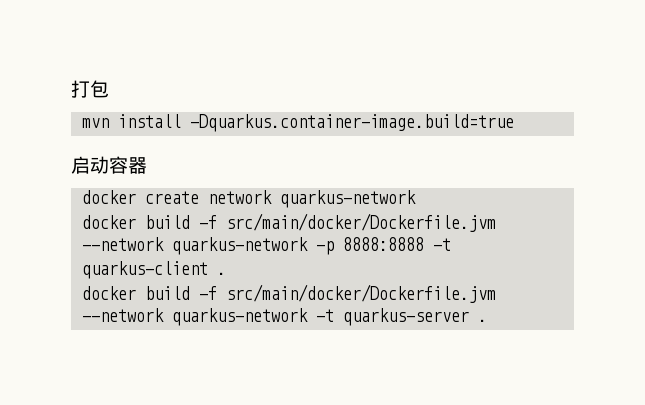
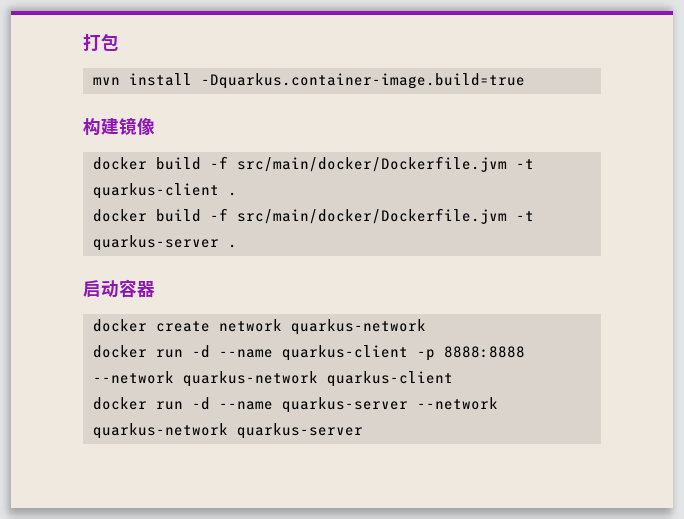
+ 构建镜像
+ docker build -f src/main/docker/Dockerfile.jvm -t quarkus-client .
+ docker build -f src/main/docker/Dockerfile.jvm -t quarkus-server .
- docker build -f src/main/docker/Dockerfile.jvm --network quarkus-network -p 8888:8888 -t quarkus-client .
- docker build -f src/main/docker/Dockerfile.jvm --network quarkus-network -t quarkus-server .
+ docker run -d --name quarkus-client -p 8888:8888 --network quarkus-network quarkus-client
+ docker run -d --name quarkus-server --network quarkus-network quarkus-server

